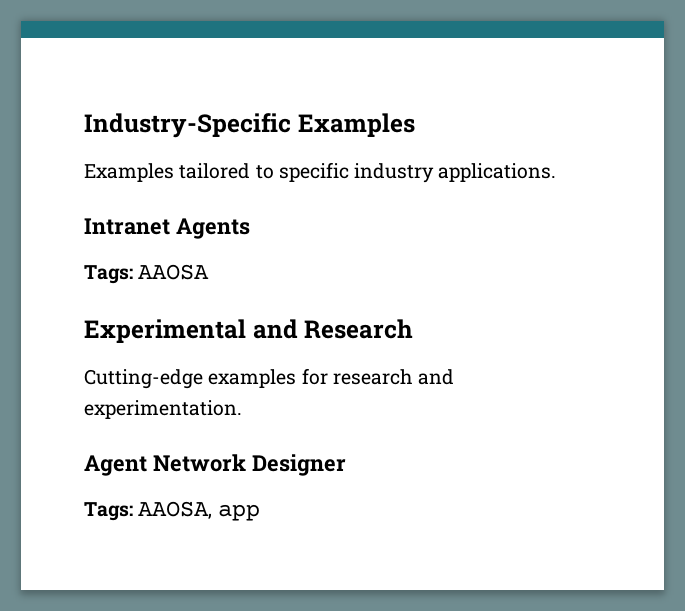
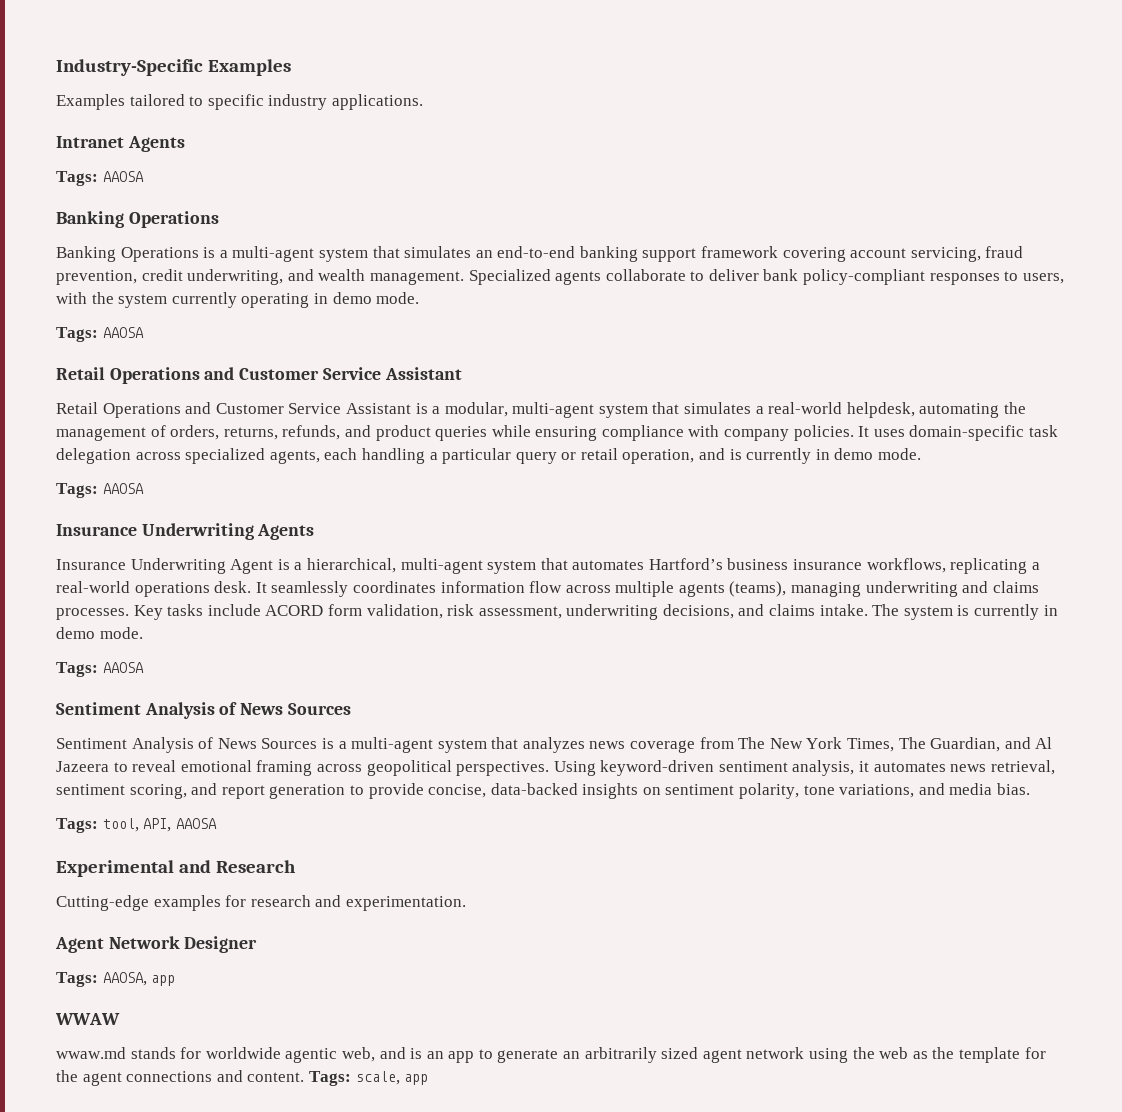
  Intranet Agents
  Tags: AAOSA
+ Banking Operations
+ Banking Operations is a multi-agent system that simulates an end-to-end banking support framework covering account servicing, fraud prevention, credit underwriting, and wealth management. Specialized agents collaborate to deliver bank policy-compliant responses to users, with the system currently operating in demo mode.
+ Tags: AAOSA
+ Retail Operations and Customer Service Assistant
+ Retail Operations and Customer Service Assistant is a modular, multi-agent system that simulates a real-world helpdesk, automating the management of orders, returns, refunds, and product queries while ensuring compliance with company policies. It uses domain-specific task delegation across specialized agents, each handling a particular query or retail operation, and is currently in demo mode.
+ Tags: AAOSA
+ Insurance Underwriting Agents
+ Insurance Underwriting Agent is a hierarchical, multi-agent system that automates Hartford’s business insurance workflows, replicating a real-world operations desk. It seamlessly coordinates information flow across multiple agents (teams), managing underwriting and claims processes. Key tasks include ACORD form validation, risk assessment, underwriting decisions, and claims intake. The system is currently in demo mode.
+ Tags: AAOSA
+ Sentiment Analysis of News Sources
+ Sentiment Analysis of News Sources is a multi-agent system that analyzes news coverage from The New York Times, The Guardian, and Al Jazeera to reveal emotional framing across geopolitical perspectives. Using keyword-driven sentiment analysis, it automates news retrieval, sentiment scoring, and report generation to provide concise, data-backed insights on sentiment polarity, tone variations, and media bias.
+ Tags: tool, API, AAOSA
+ WWAW
+ wwaw.md stands for worldwide agentic web, and is an app to generate an arbitrarily sized agent network using the web as the template for the agent connections and content. Tags: scale, app

